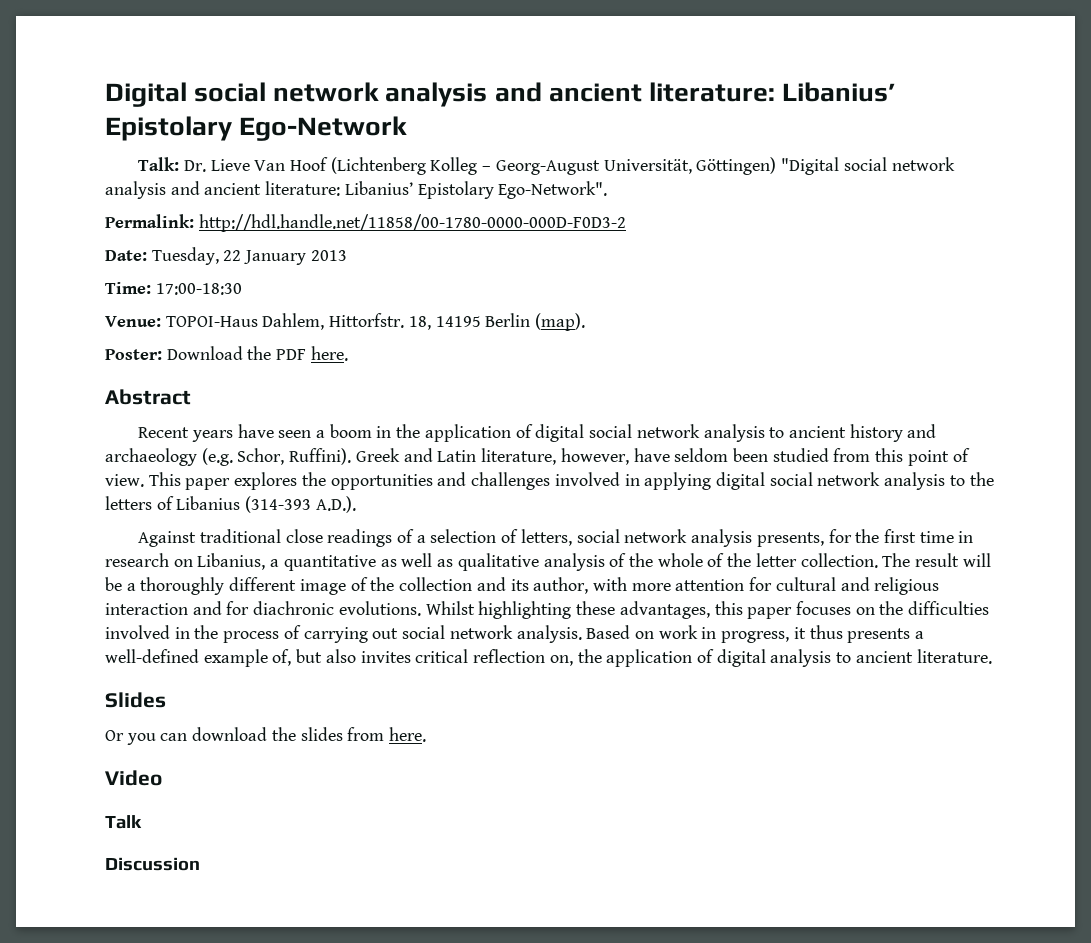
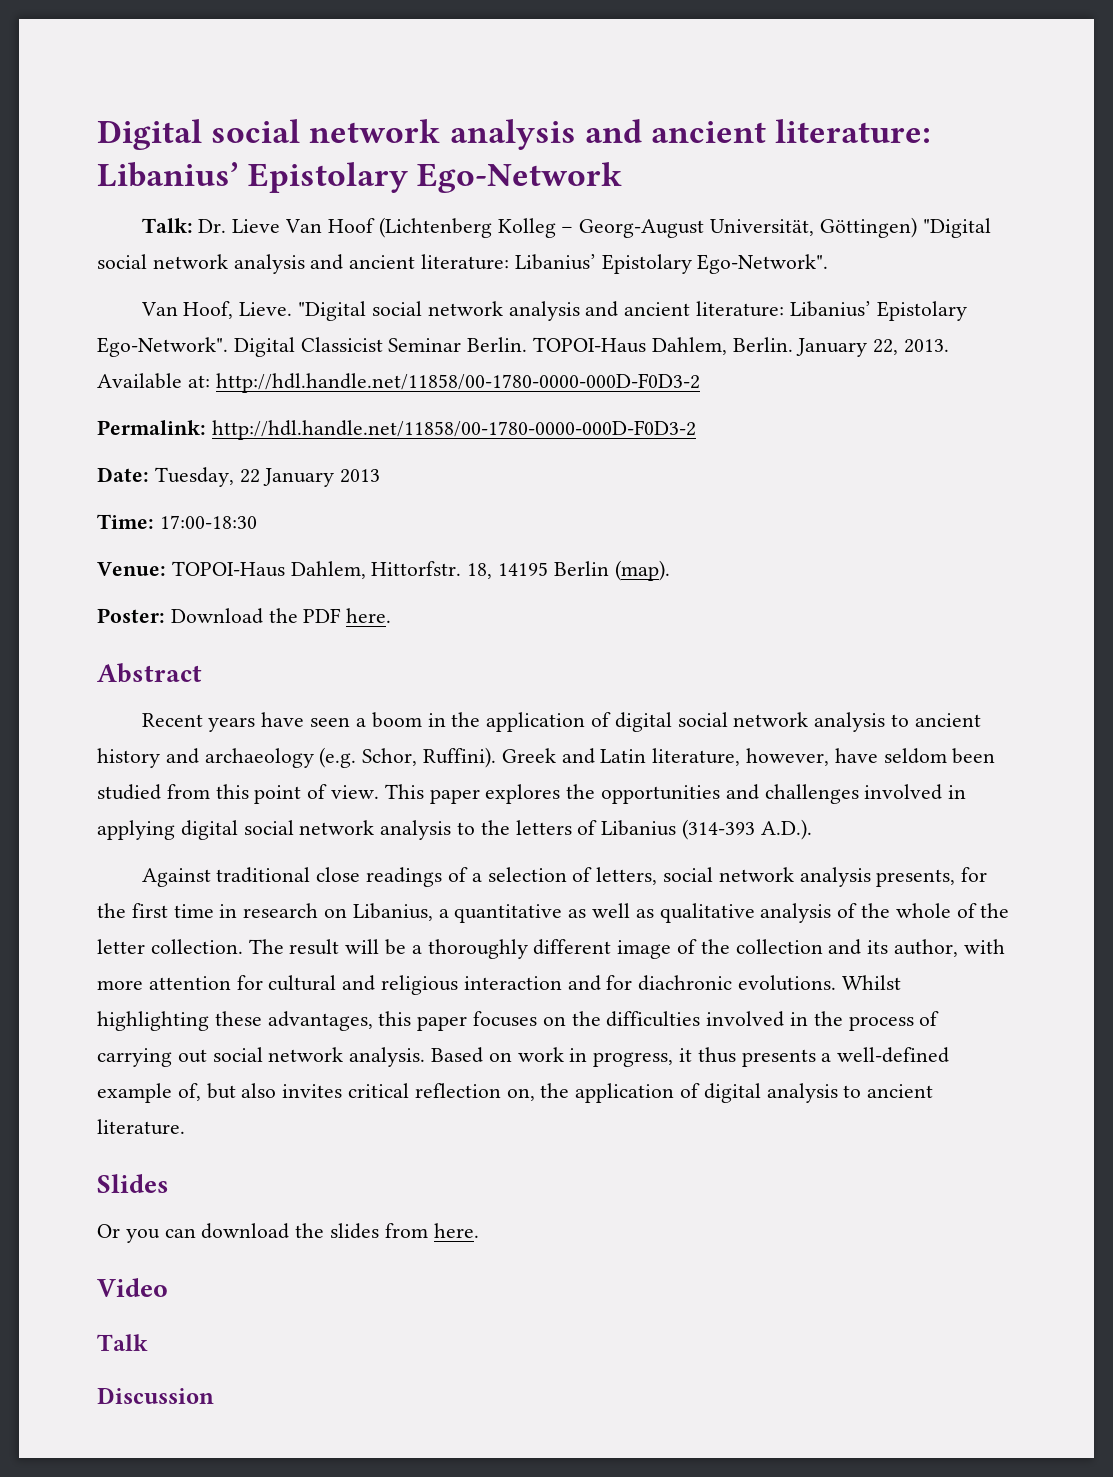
+ Van Hoof, Lieve. "Digital social network analysis and ancient literature: Libanius’ Epistolary Ego-Network". Digital Classicist Seminar Berlin. TOPOI-Haus Dahlem, Berlin. January 22, 2013. Available at: http://hdl.handle.net/11858/00-1780-0000-000D-F0D3-2

